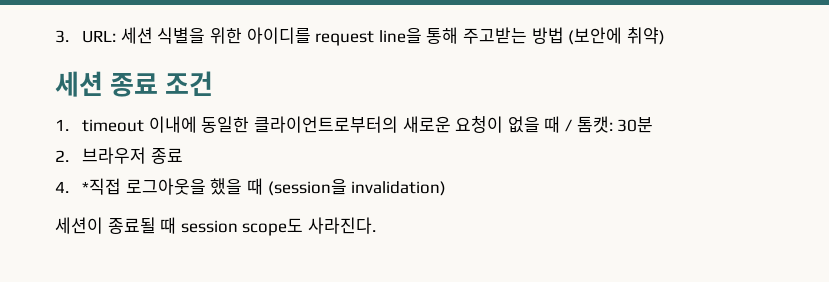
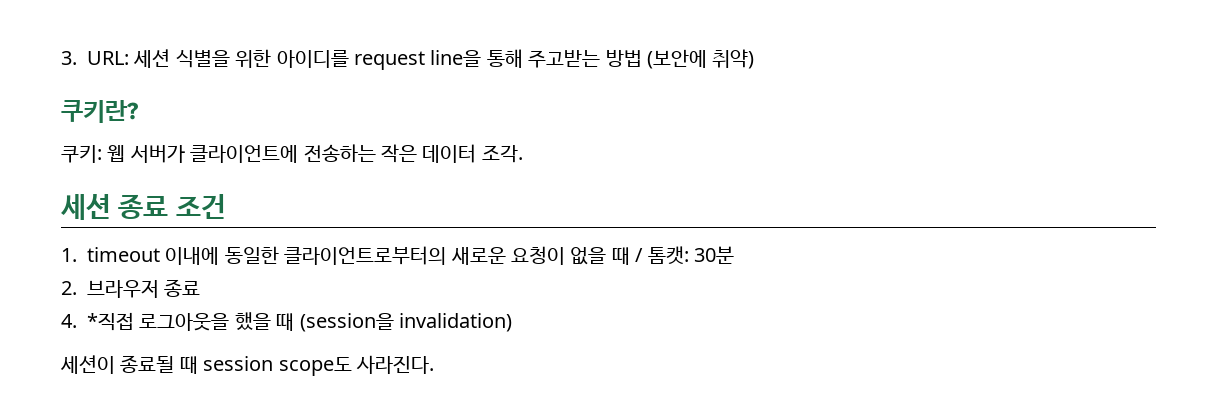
+ 쿠키란?
+ 쿠키: 웹 서버가 클라이언트에 전송하는 작은 데이터 조각.

